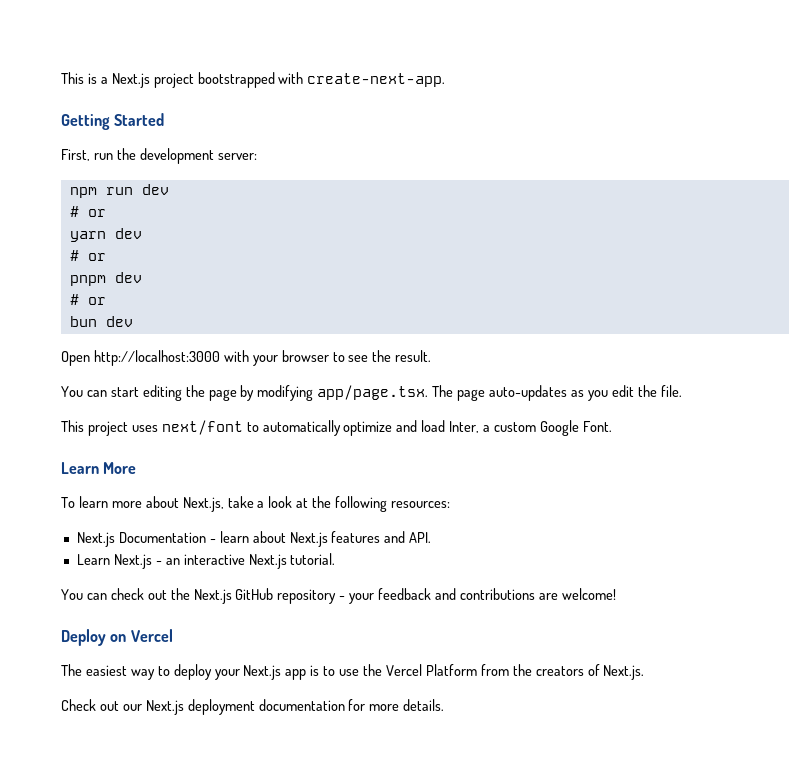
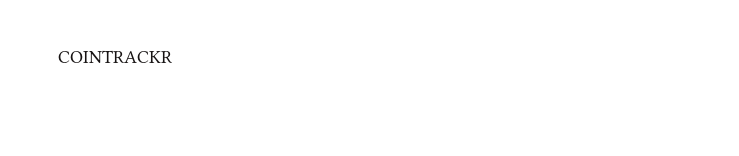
- This is a Next.js project bootstrapped with create-next-app.
- Getting Started
- First, run the development server:
- npm run dev
- # or
- yarn dev
- # or
- pnpm dev
- # or
- bun dev
- Open http://localhost:3000 with your browser to see the result.
- You can start editing the page by modifying app/page.tsx. The page auto-updates as you edit the file.
- This project uses next/font to automatically optimize and load Inter, a custom Google Font.
- Learn More
- To learn more about Next.js, take a look at the following resources:
- Next.js Documentation - learn about Next.js features and API.
- Learn Next.js - an interactive Next.js tutorial.
- You can check out the Next.js GitHub repository - your feedback and contributions are welcome!
- Deploy on Vercel
- The easiest way to deploy your Next.js app is to use the Vercel Platform from the creators of Next.js.
- Check out our Next.js deployment documentation for more details.
+ COINTRACKR

